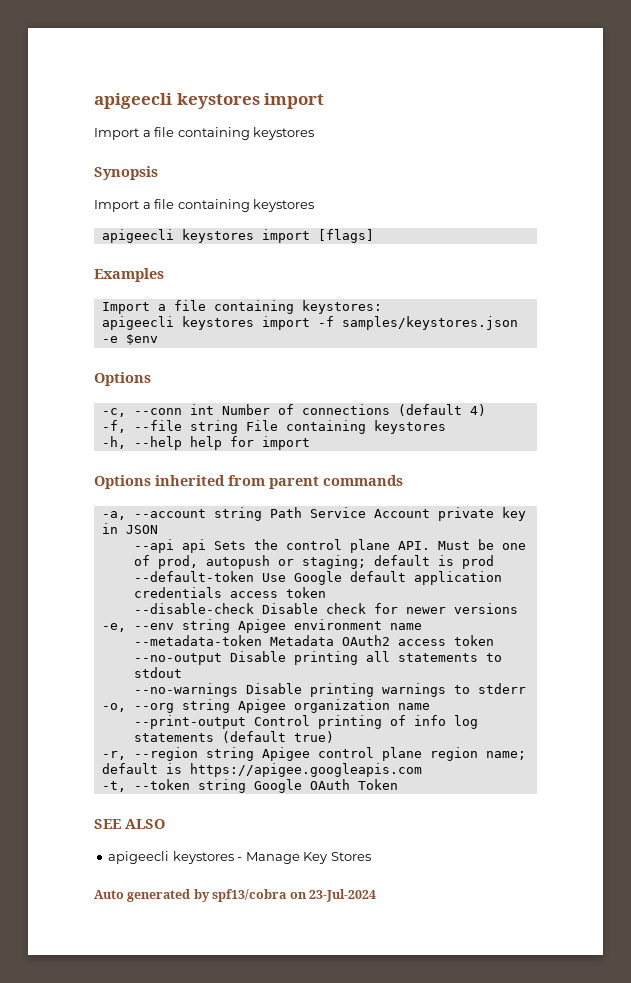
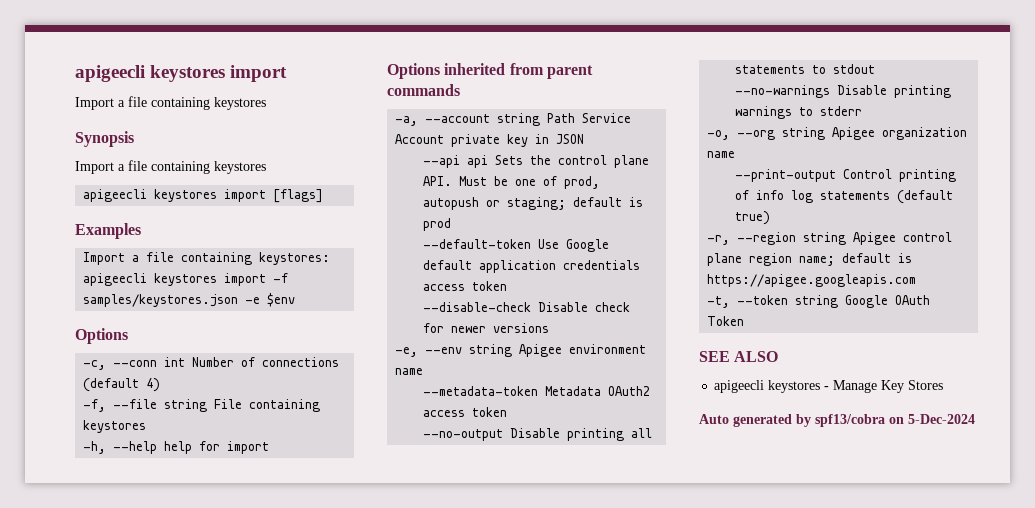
- Auto generated by spf13/cobra on 23-Jul-2024
+ Auto generated by spf13/cobra on 5-Dec-2024

